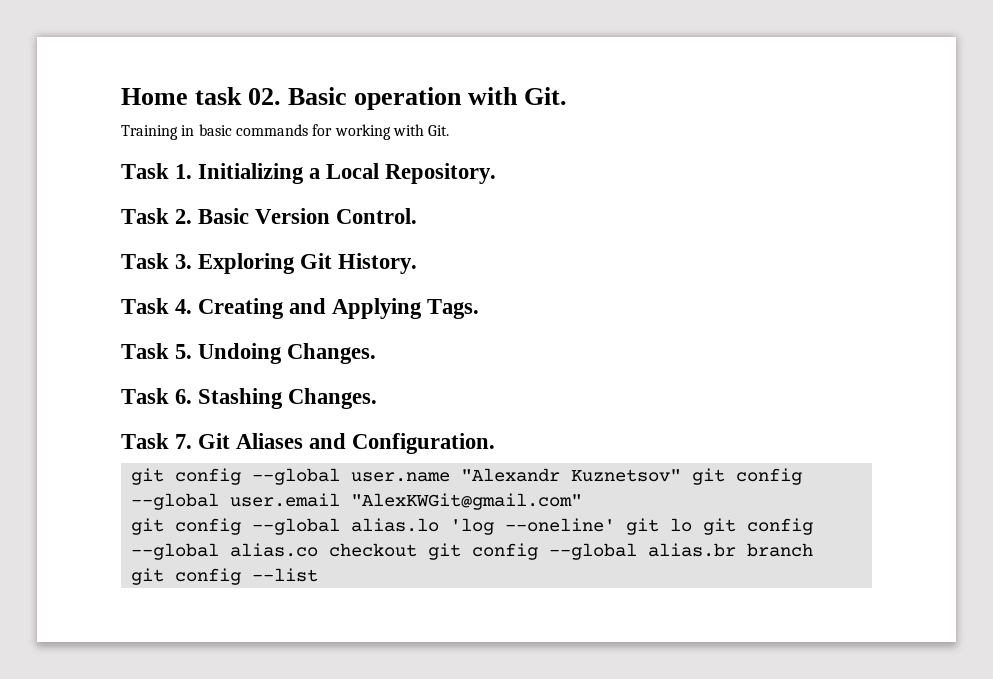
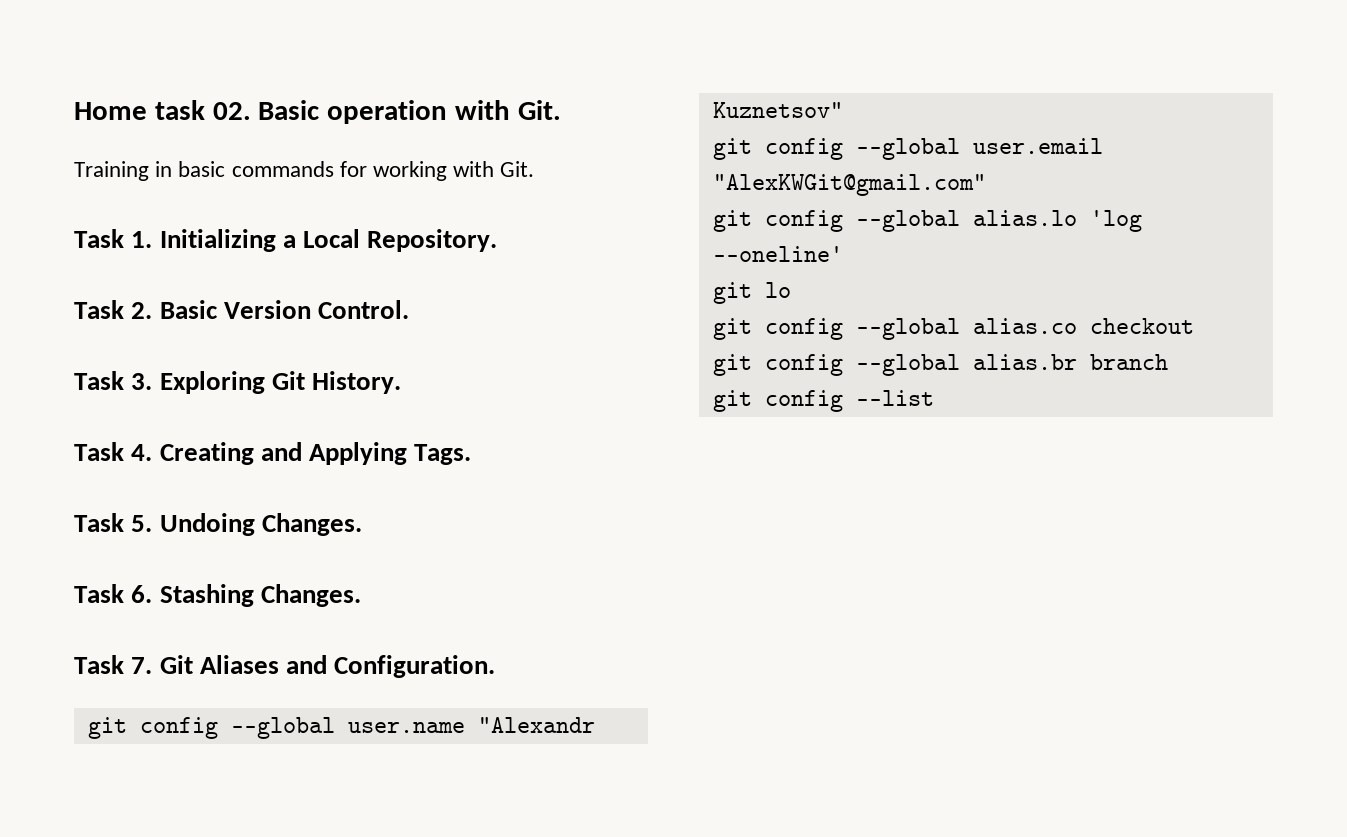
- git config --global user.name "Alexandr Kuznetsov" git config --global user.email "AlexKWGit@gmail.com"
+ git config --global user.name "Alexandr Kuznetsov"
+ git config --global user.email "AlexKWGit@gmail.com"
- git config --global alias.lo 'log --oneline' git lo git config --global alias.co checkout git config --global alias.br branch
+ git config --global alias.lo 'log --oneline'
+ git lo
+ git config --global alias.co checkout
+ git config --global alias.br branch

